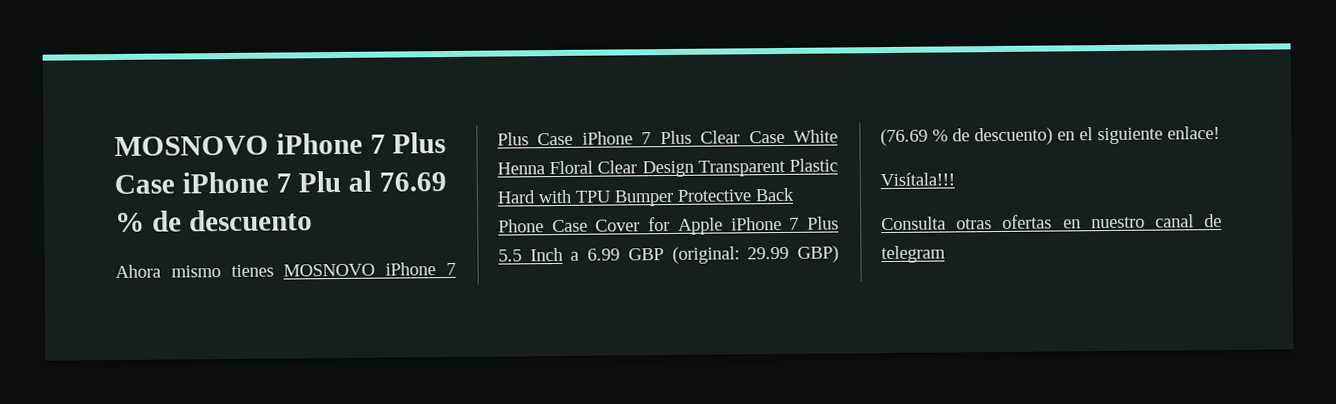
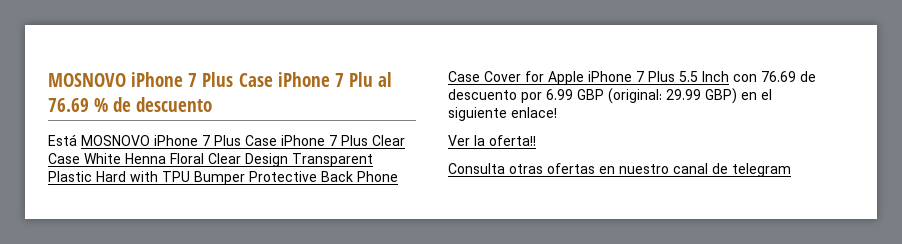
- Ahora mismo tienes MOSNOVO iPhone 7 Plus Case iPhone 7 Plus Clear Case White Henna Floral Clear Design Transparent Plastic Hard with TPU Bumper Protective Back Phone Case Cover for Apple iPhone 7 Plus 5.5 Inch a 6.99 GBP (original: 29.99 GBP) (76.69 % de descuento) en el siguiente enlace!
+ Está MOSNOVO iPhone 7 Plus Case iPhone 7 Plus Clear Case White Henna Floral Clear Design Transparent Plastic Hard with TPU Bumper Protective Back Phone Case Cover for Apple iPhone 7 Plus 5.5 Inch con 76.69 de descuento por 6.99 GBP (original: 29.99 GBP) en el siguiente enlace!
- Visítala!!!
+ Ver la oferta!!

